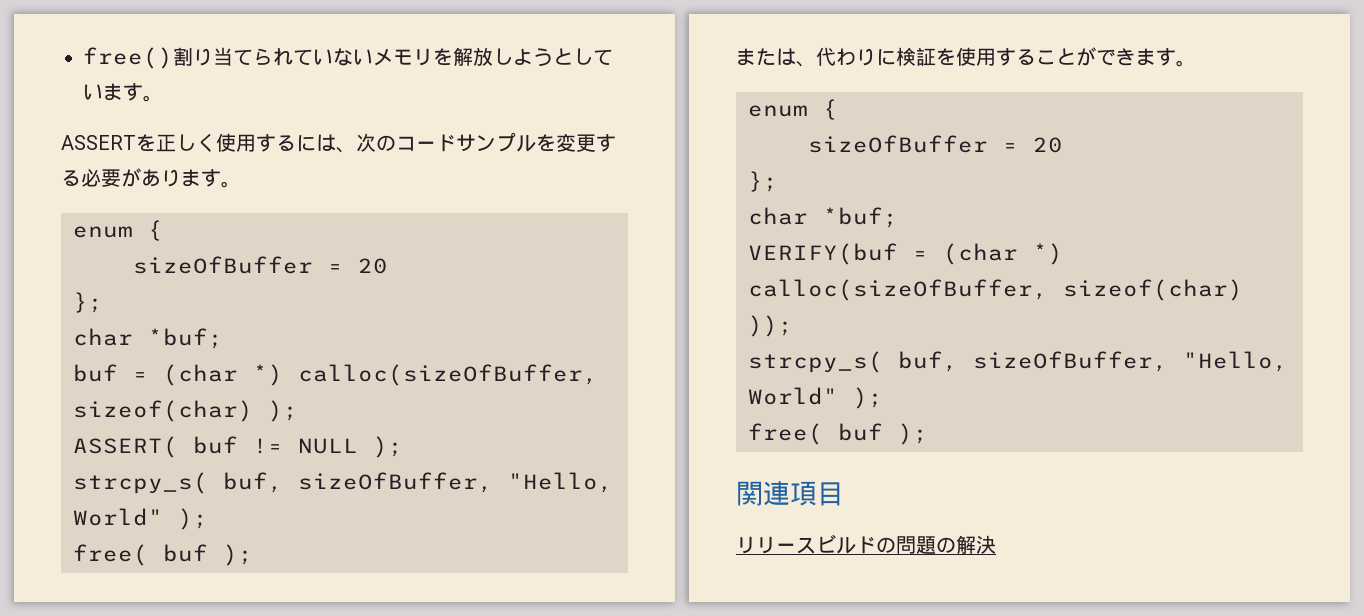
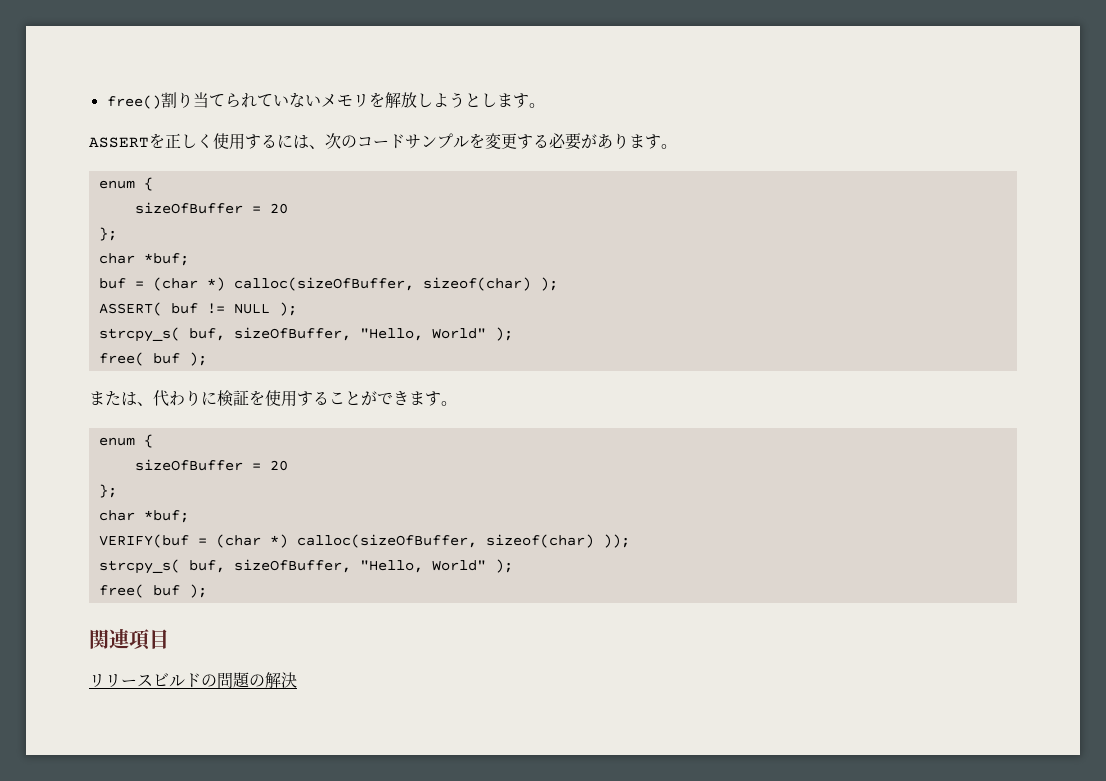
- free()割り当てられていないメモリを解放しようとしています。
+ free()割り当てられていないメモリを解放しようとします。

